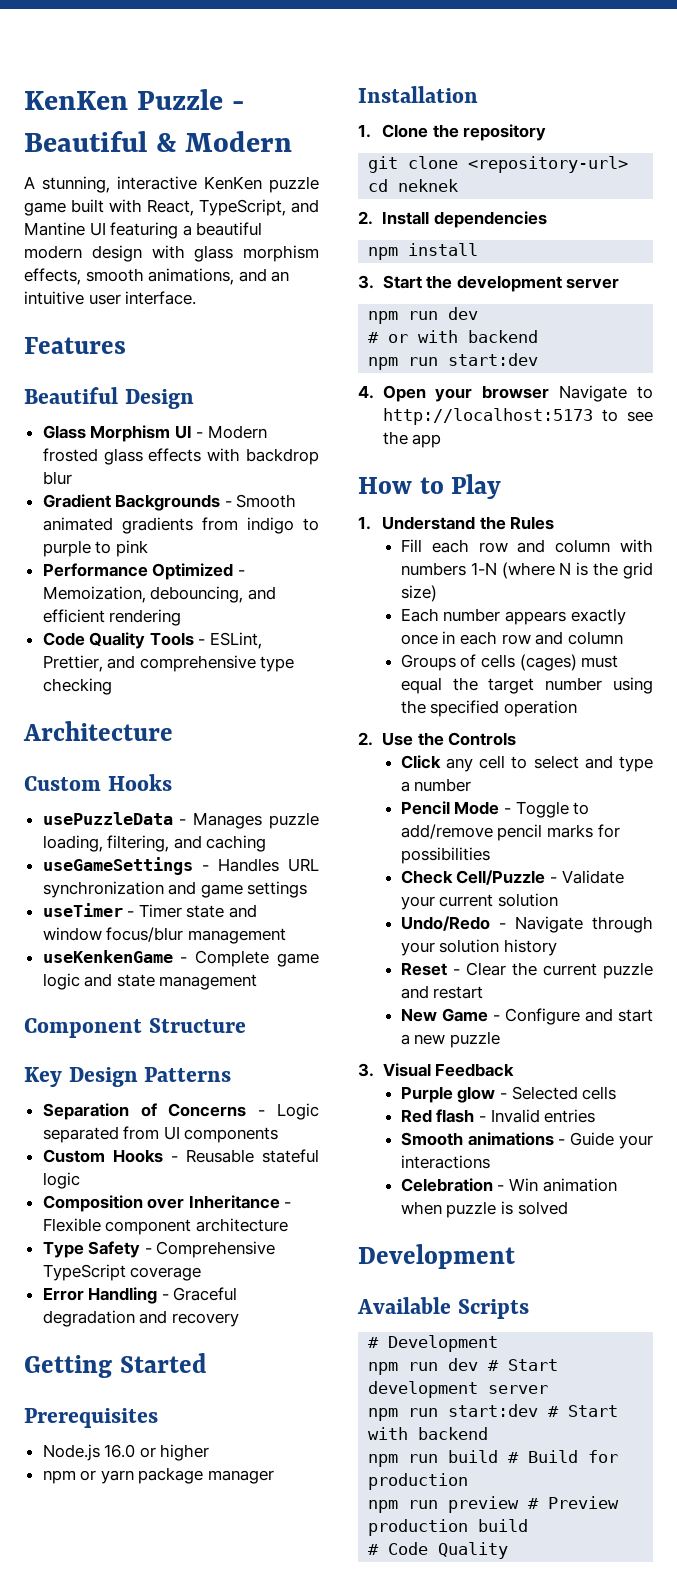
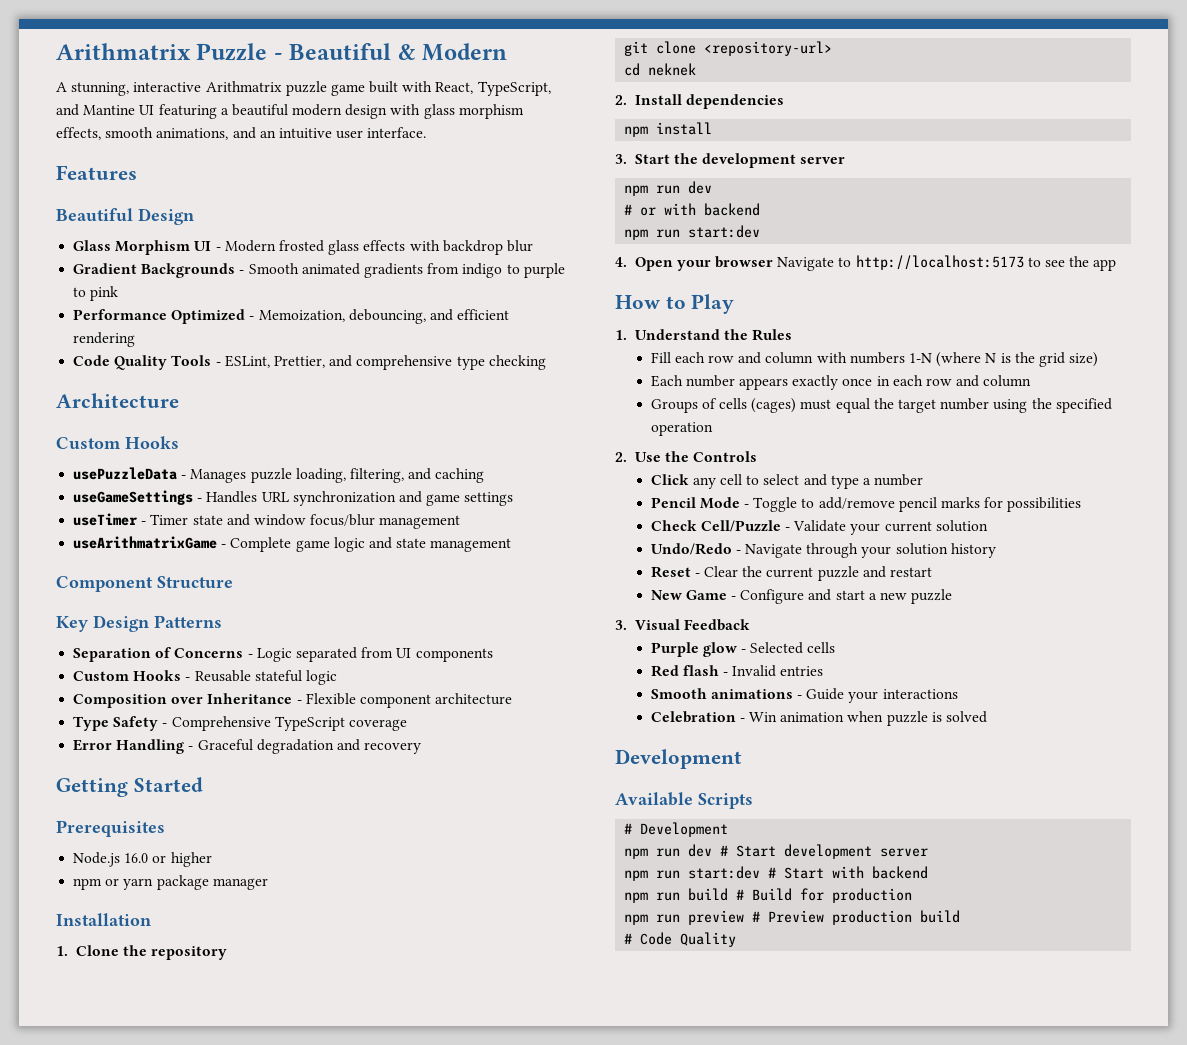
- KenKen Puzzle - Beautiful & Modern
+ Arithmatrix Puzzle - Beautiful & Modern
- A stunning, interactive KenKen puzzle game built with React, TypeScript, and Mantine UI featuring a beautiful modern design with glass morphism effects, smooth animations, and an intuitive user interface.
+ A stunning, interactive Arithmatrix puzzle game built with React, TypeScript, and Mantine UI featuring a beautiful modern design with glass morphism effects, smooth animations, and an intuitive user interface.
- useKenkenGame - Complete game logic and state management
+ useArithmatrixGame - Complete game logic and state management

